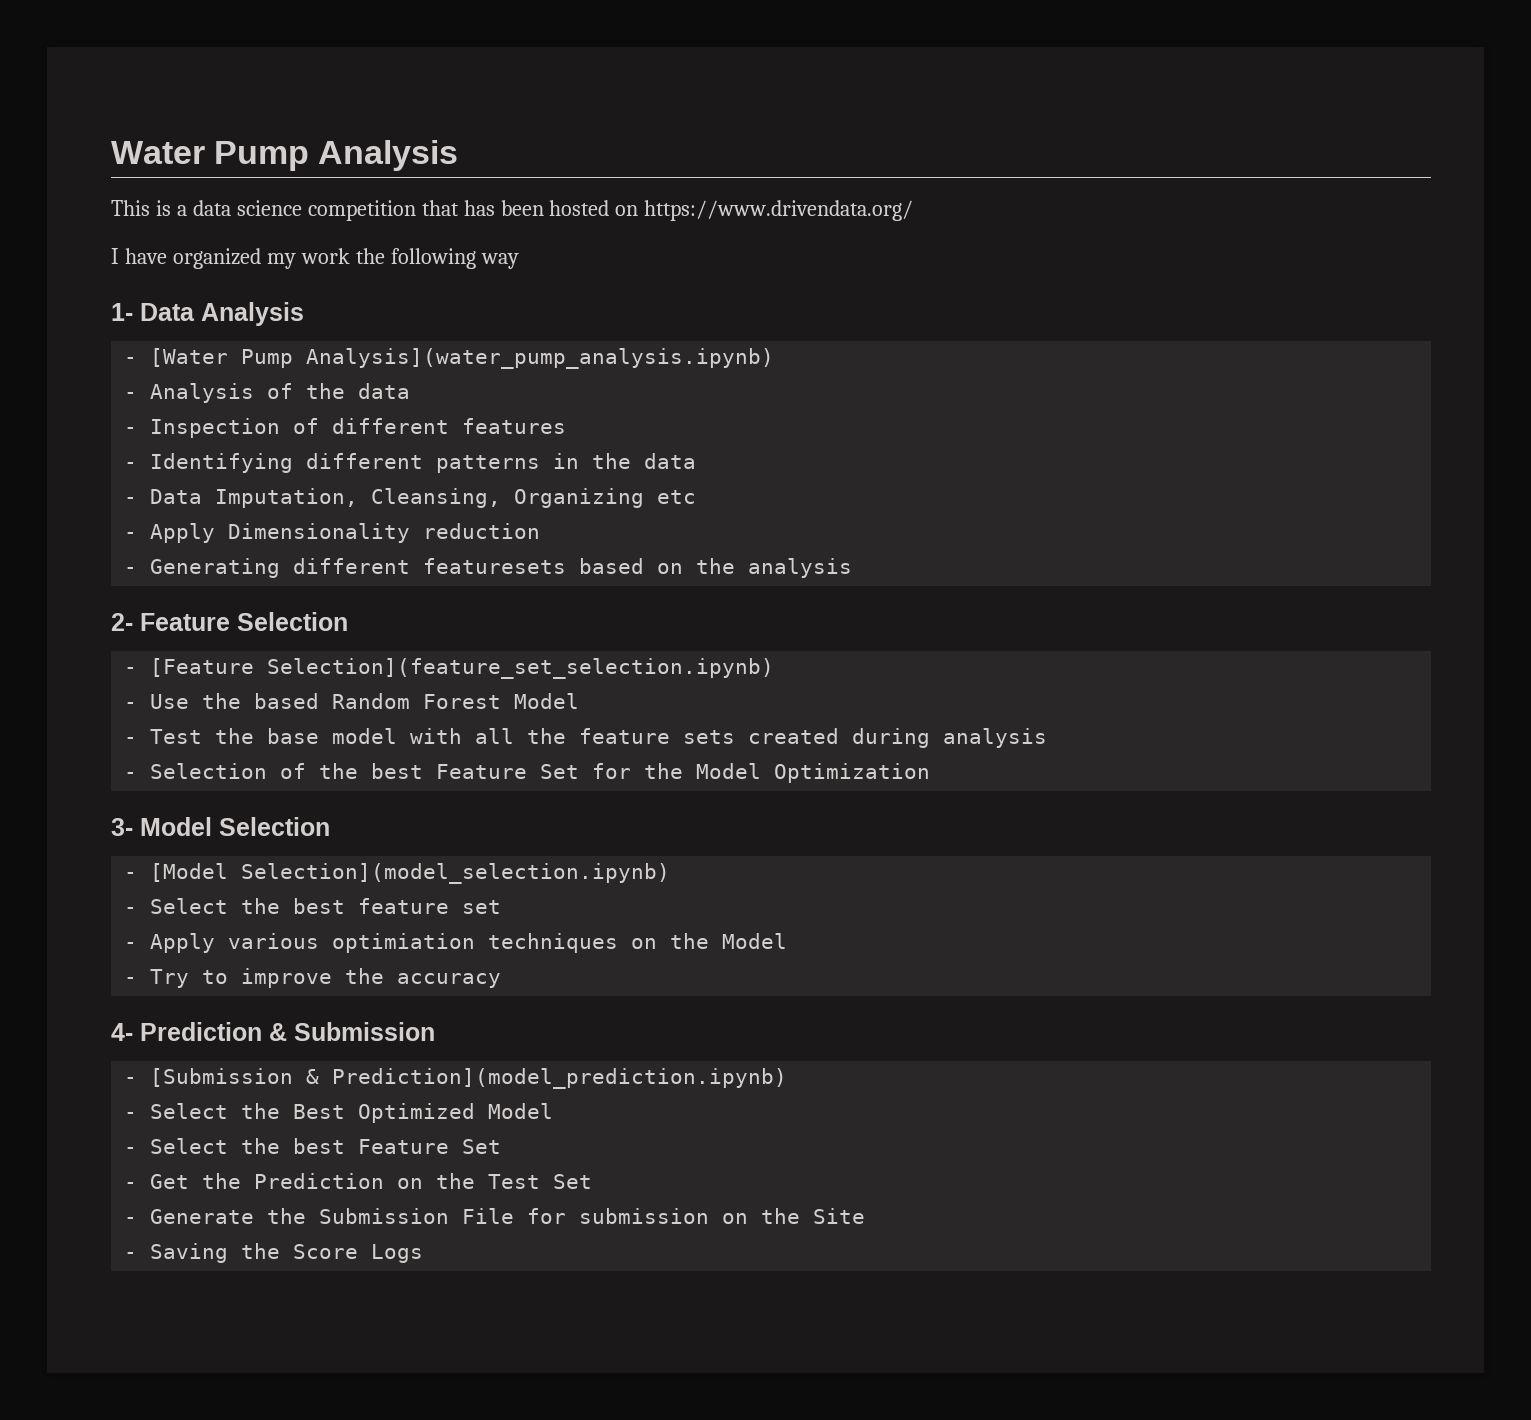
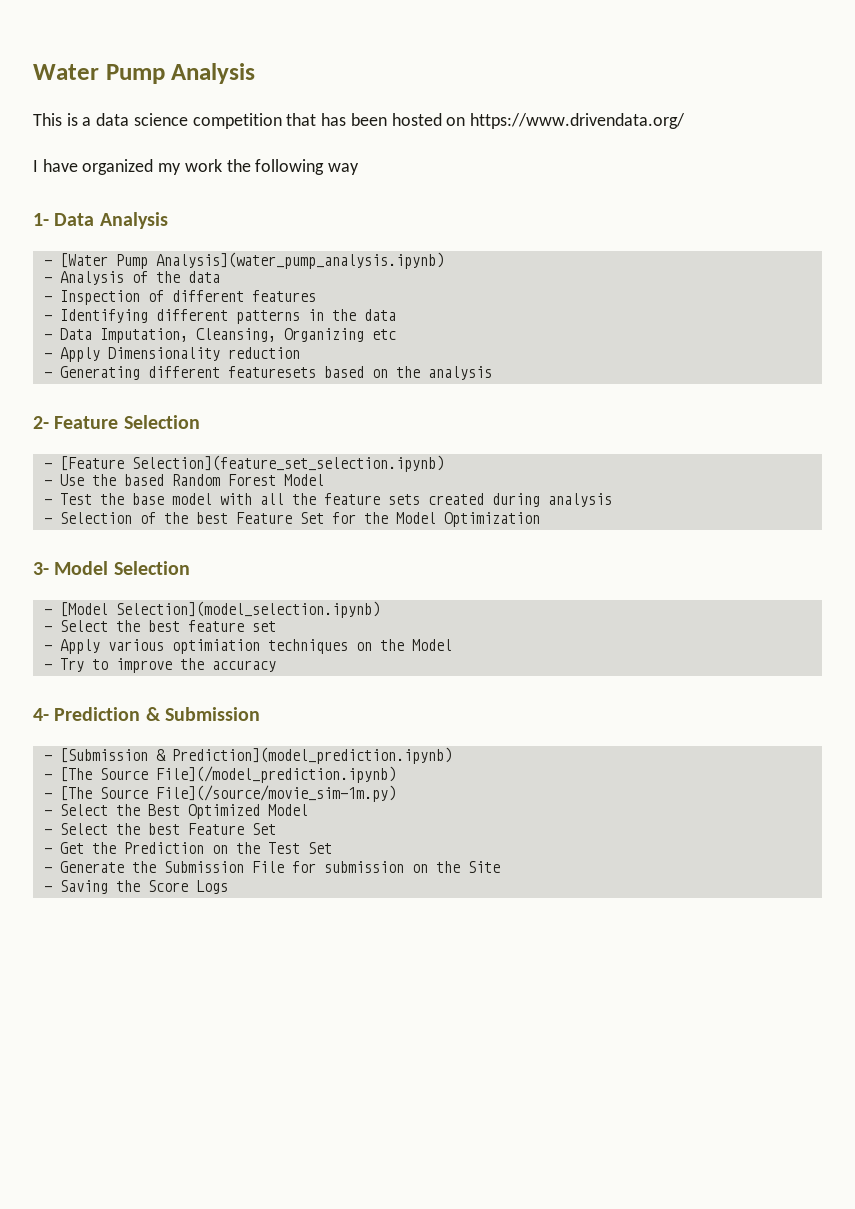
+ - [The Source File](/model_prediction.ipynb)
+ - [The Source File](/source/movie_sim-1m.py)

